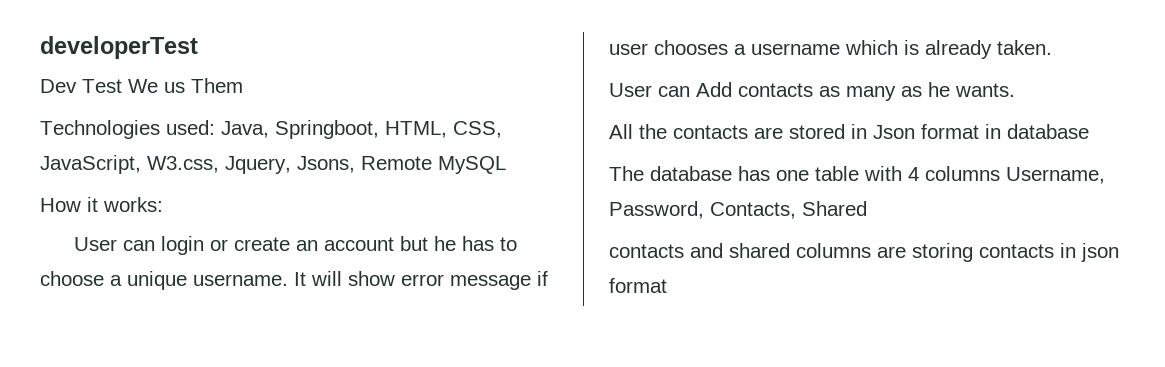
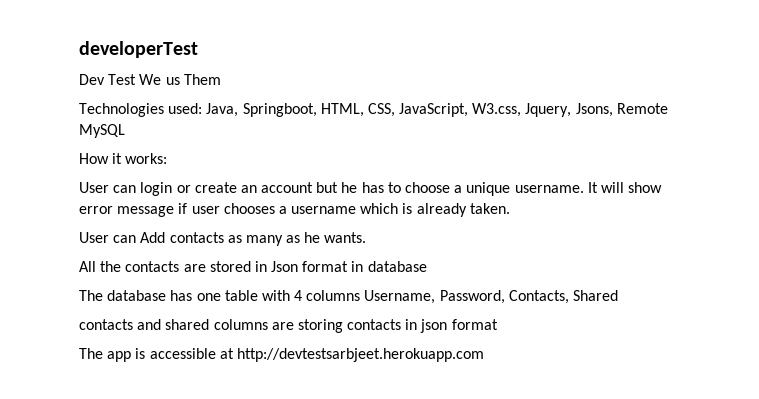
+ The app is accessible at http://devtestsarbjeet.herokuapp.com

